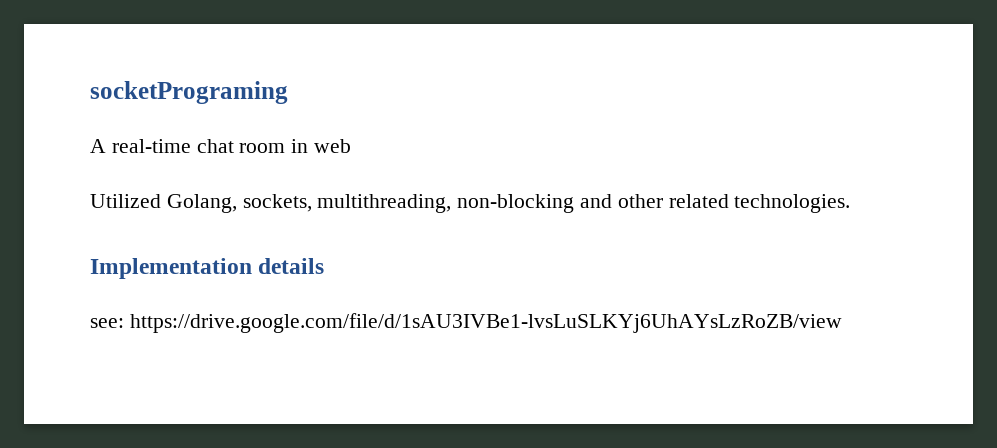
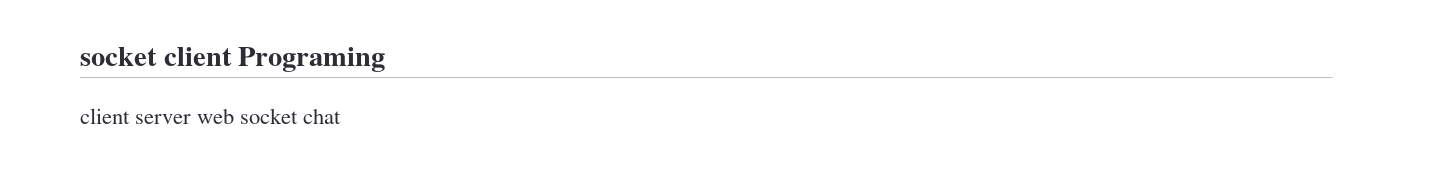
- socketPrograming
- A real-time chat room in web
- Utilized Golang, sockets, multithreading, non-blocking and other related technologies.
- Implementation details
- see: https://drive.google.com/file/d/1sAU3IVBe1-lvsLuSLKYj6UhAYsLzRoZB/view
+ socket client Programing
+ client server web socket chat

